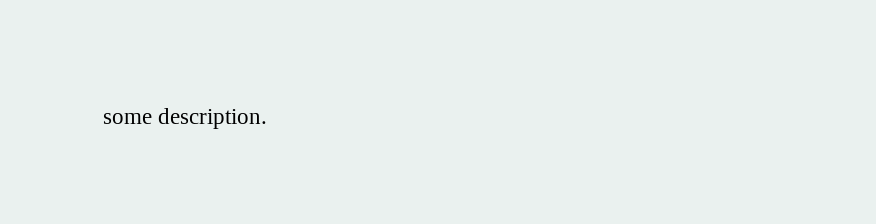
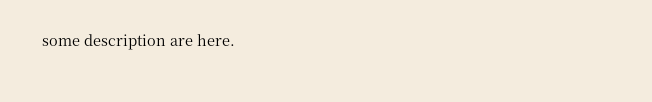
- some description.
+ some description are here.

